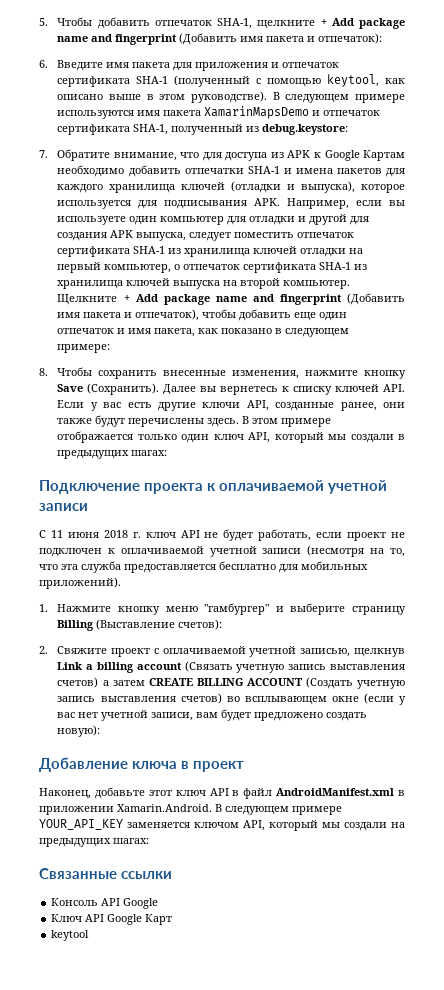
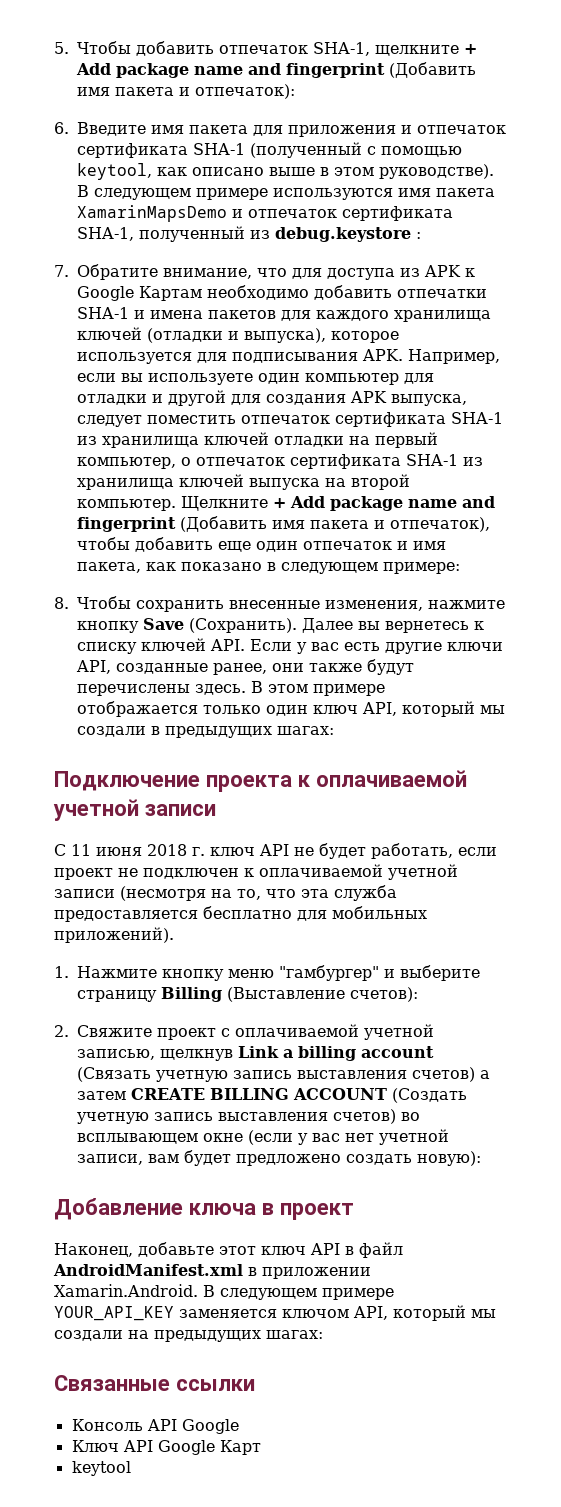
- В следующем примере используются имя пакета XamarinMapsDemo и отпечаток сертификата SHA-1, полученный из debug.keystore:
+ В следующем примере используются имя пакета XamarinMapsDemo и отпечаток сертификата SHA-1, полученный из debug.keystore :

